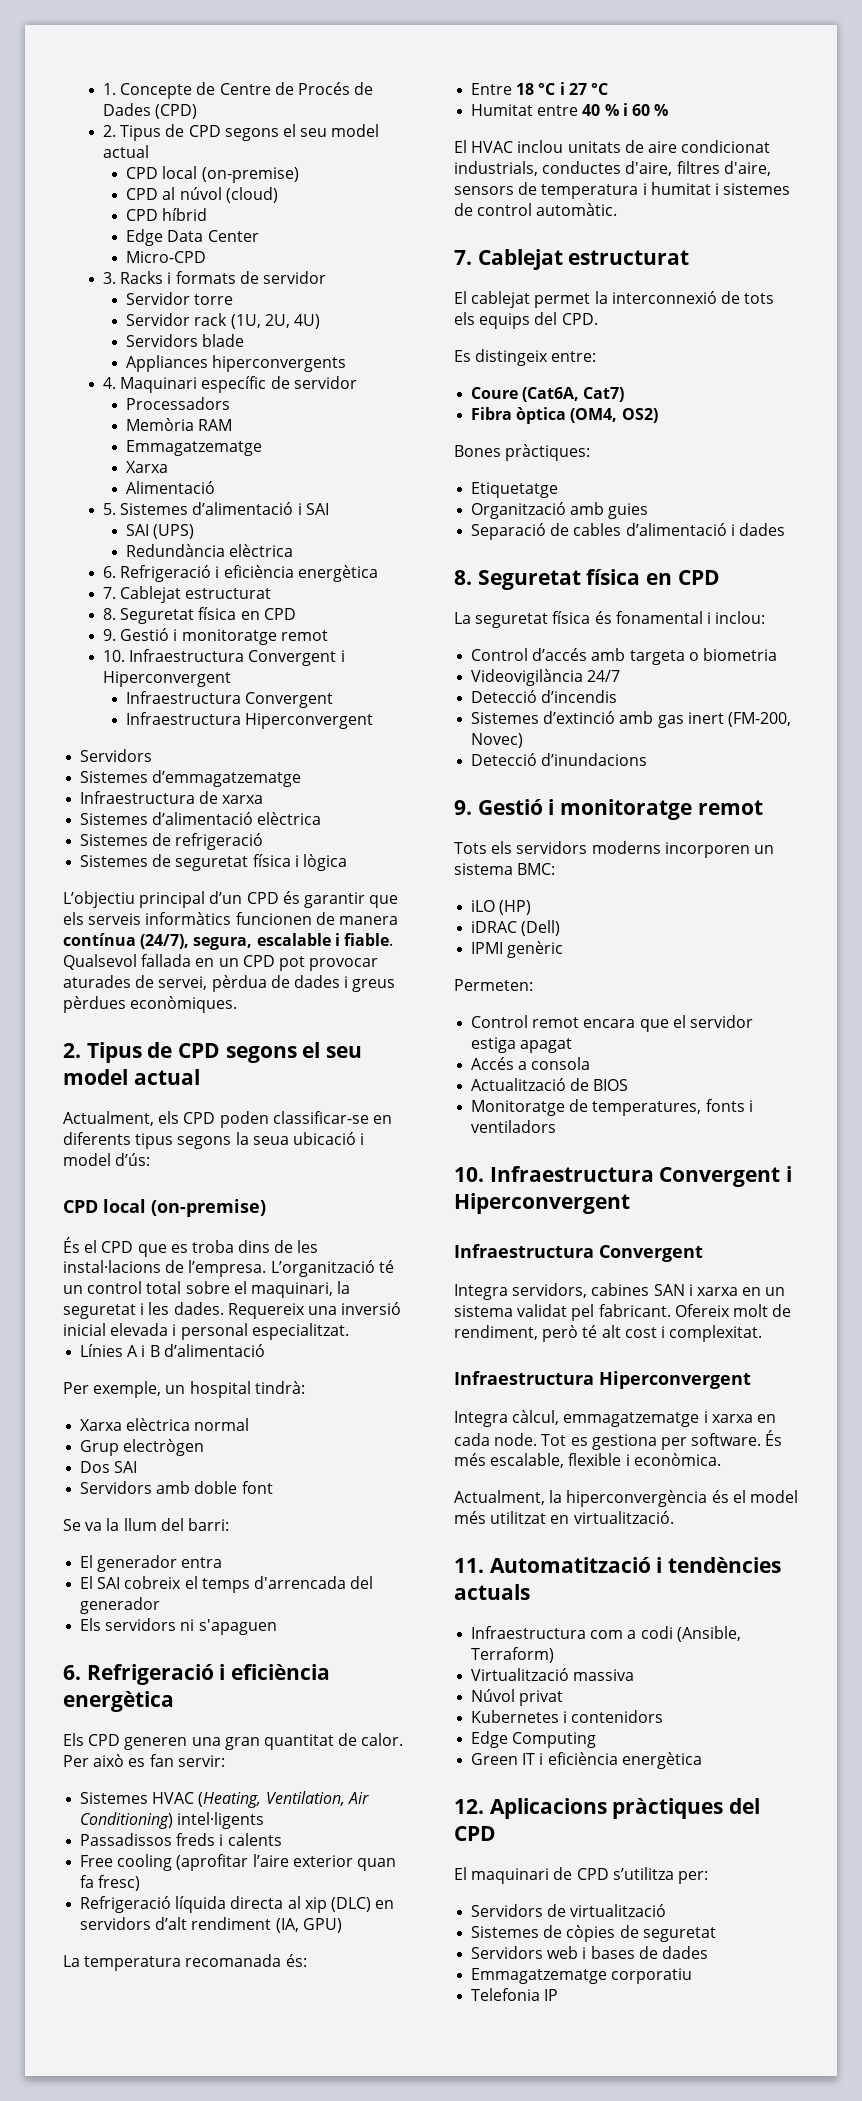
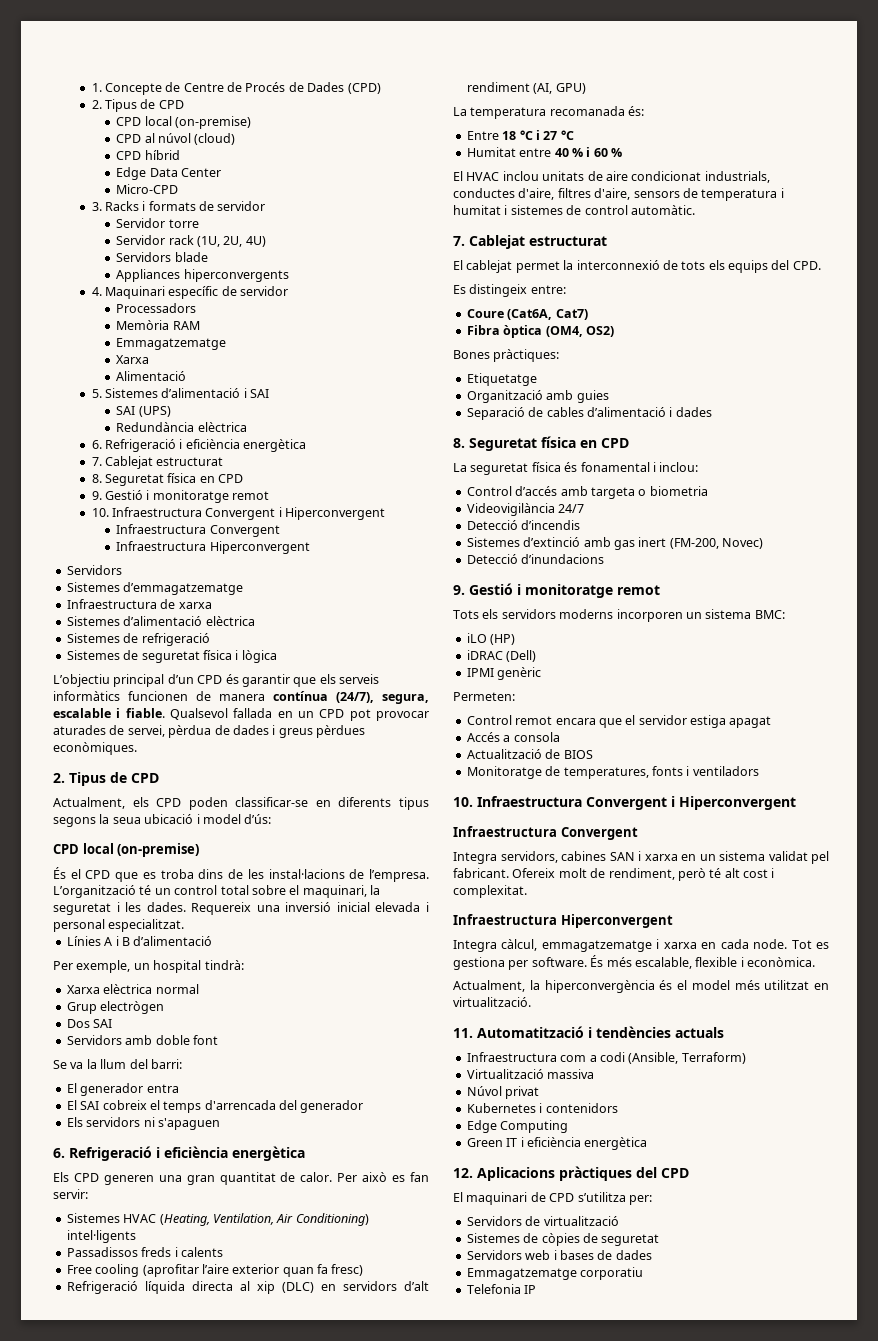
  1. Concepte de Centre de Procés de Dades (CPD)
- 2. Tipus de CPD segons el seu model actual
+ 2. Tipus de CPD
  Qualsevol fallada en un CPD pot provocar aturades de servei, pèrdua de dades i greus pèrdues econòmiques.
- 2. Tipus de CPD segons el seu model actual
+ 2. Tipus de CPD
- Refrigeració líquida directa al xip (DLC) en servidors d’alt rendiment (IA, GPU)
+ Refrigeració líquida directa al xip (DLC) en servidors d’alt rendiment (AI, GPU)

